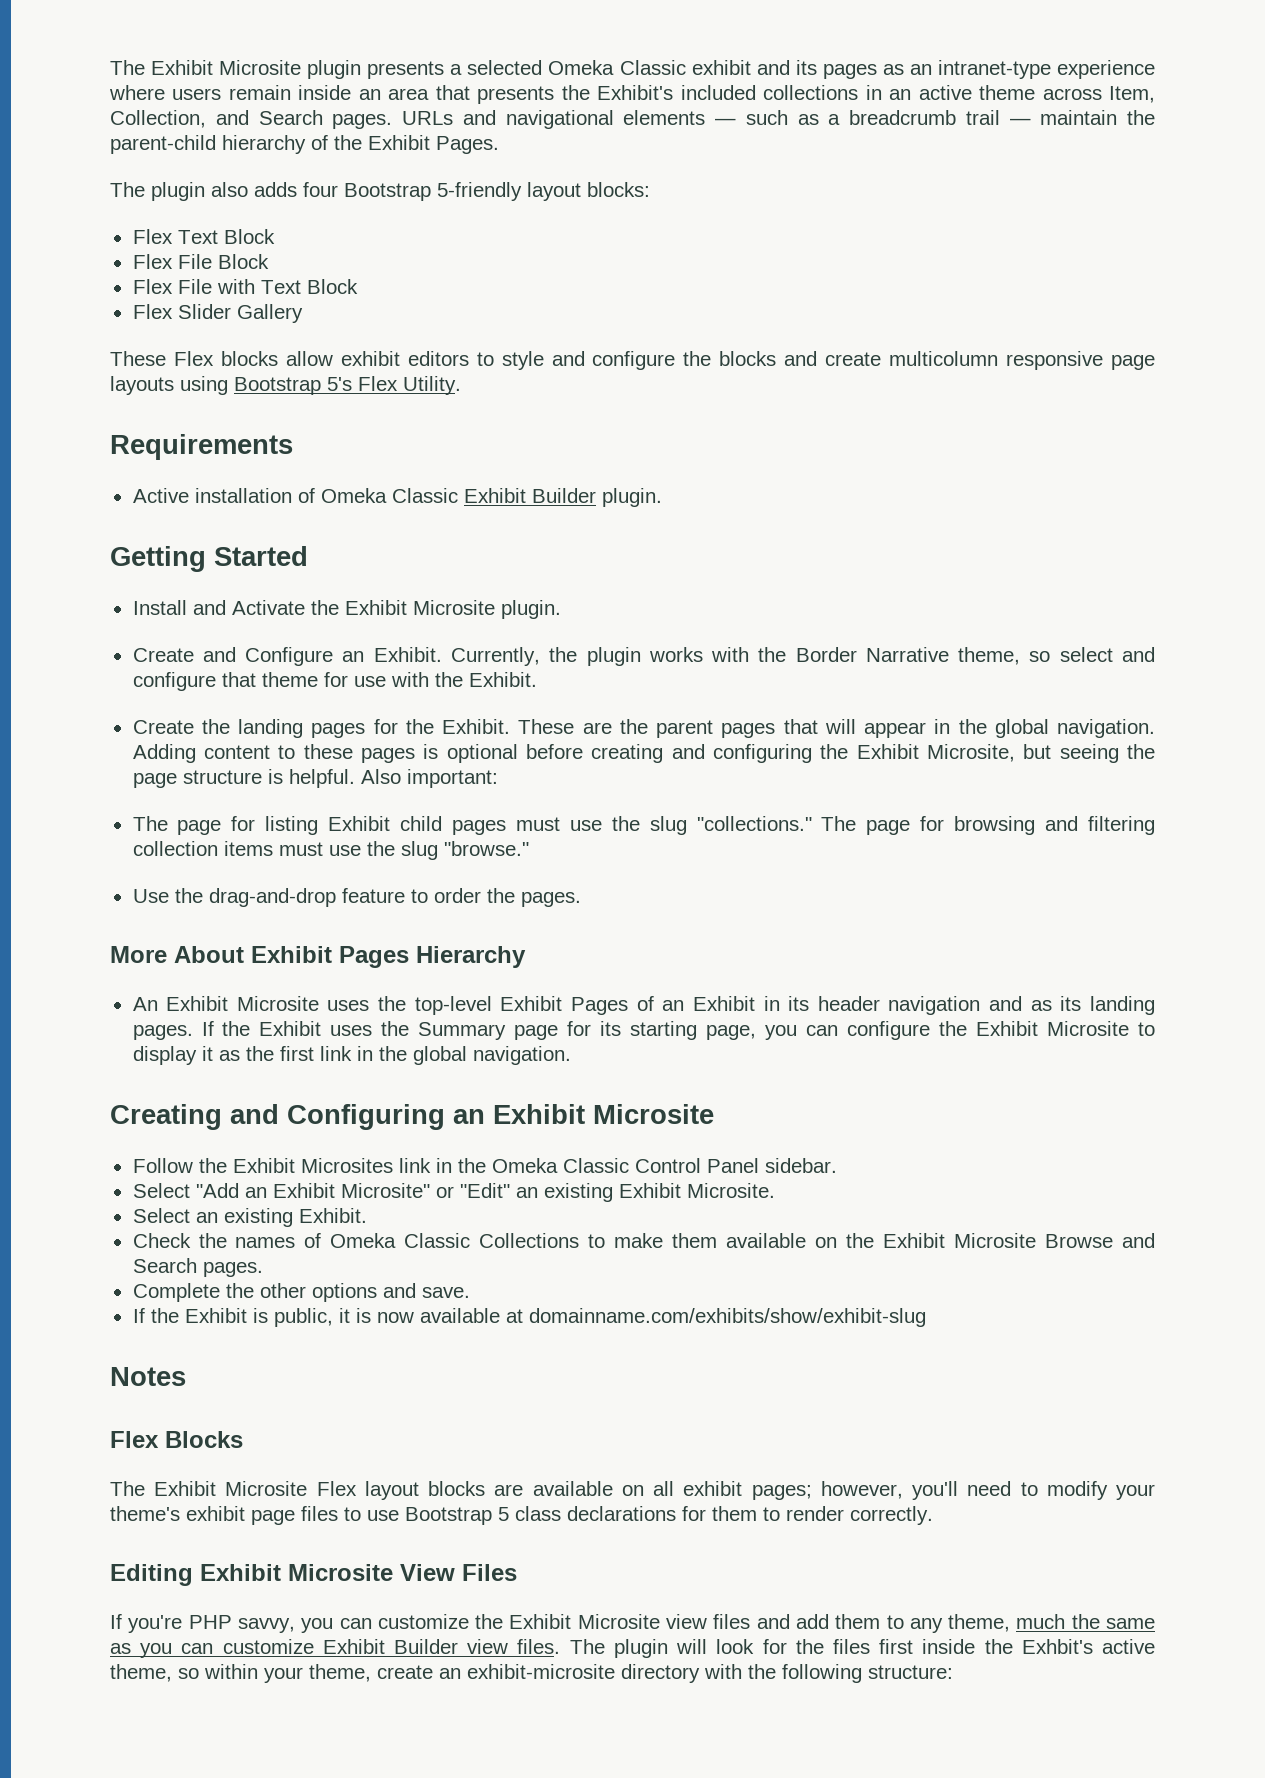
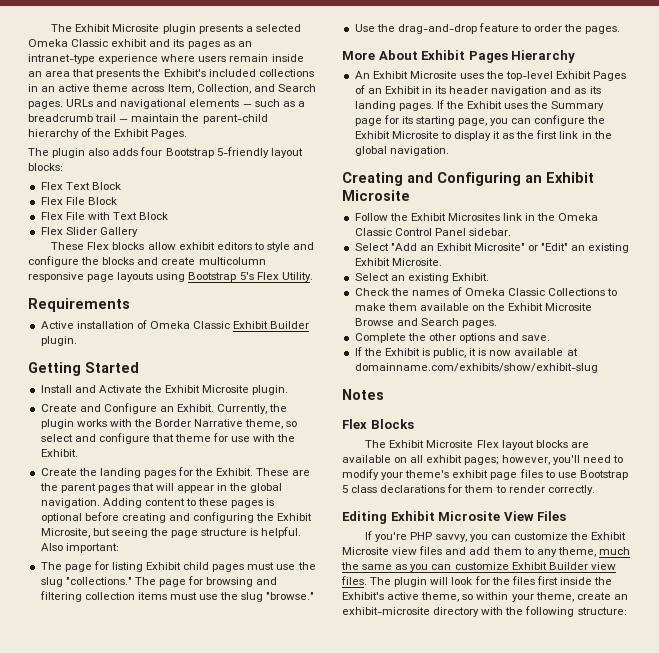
- The plugin will look for the files first inside the Exhbit's active theme, so within your theme, create an exhibit-microsite directory with the following structure:
+ The plugin will look for the files first inside the Exhibit's active theme, so within your theme, create an exhibit-microsite directory with the following structure:

